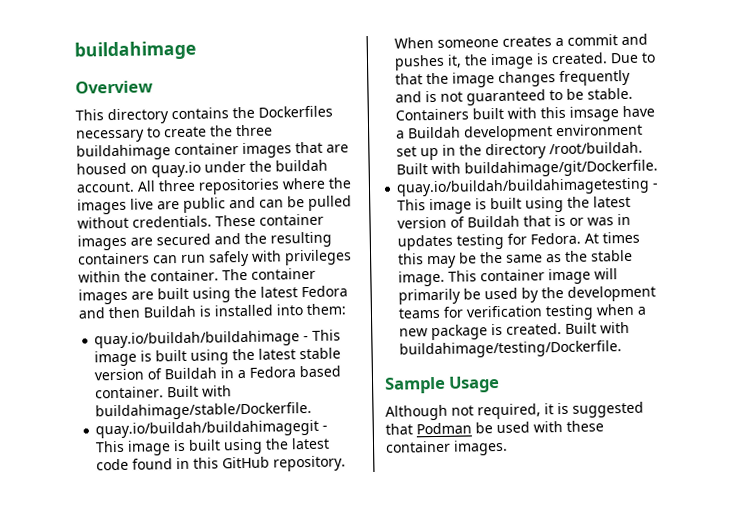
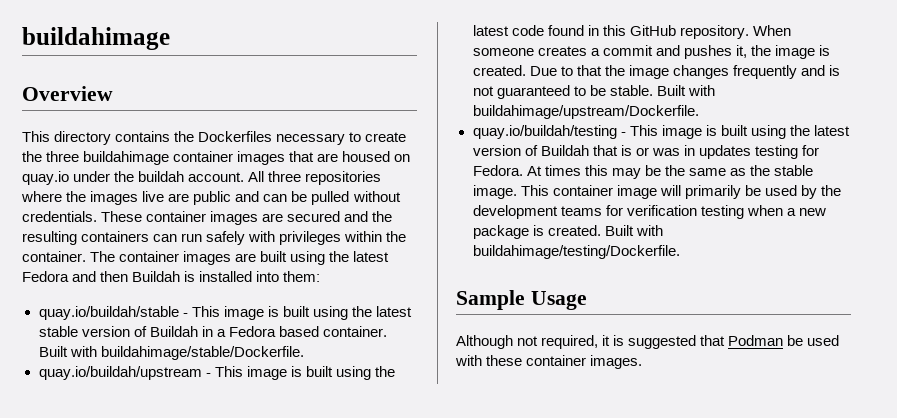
- quay.io/buildah/buildahimage - This image is built using the latest stable version of Buildah in a Fedora based container.
+ quay.io/buildah/stable - This image is built using the latest stable version of Buildah in a Fedora based container.
- quay.io/buildah/buildahimagegit - This image is built using the latest code found in this GitHub repository.
+ quay.io/buildah/upstream - This image is built using the latest code found in this GitHub repository.
- Containers built with this imsage have a Buildah development environment set up in the directory /root/buildah. Built with buildahimage/git/Dockerfile.
- quay.io/buildah/buildahimagetesting - This image is built using the latest version of Buildah that is or was in updates testing for Fedora.
+ Built with buildahimage/upstream/Dockerfile.
+ quay.io/buildah/testing - This image is built using the latest version of Buildah that is or was in updates testing for Fedora.

